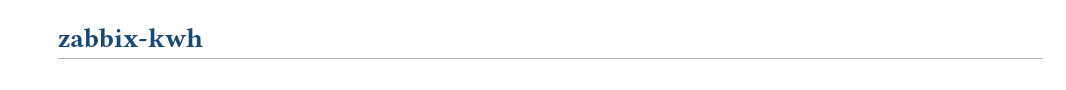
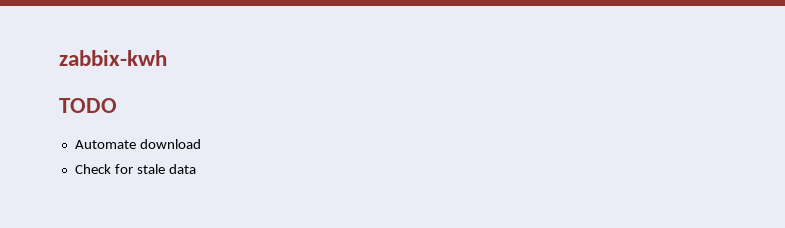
+ TODO
+ Automate download
+ Check for stale data

